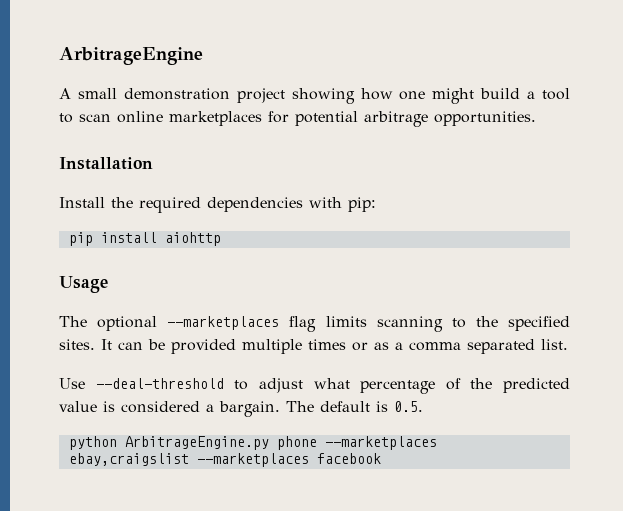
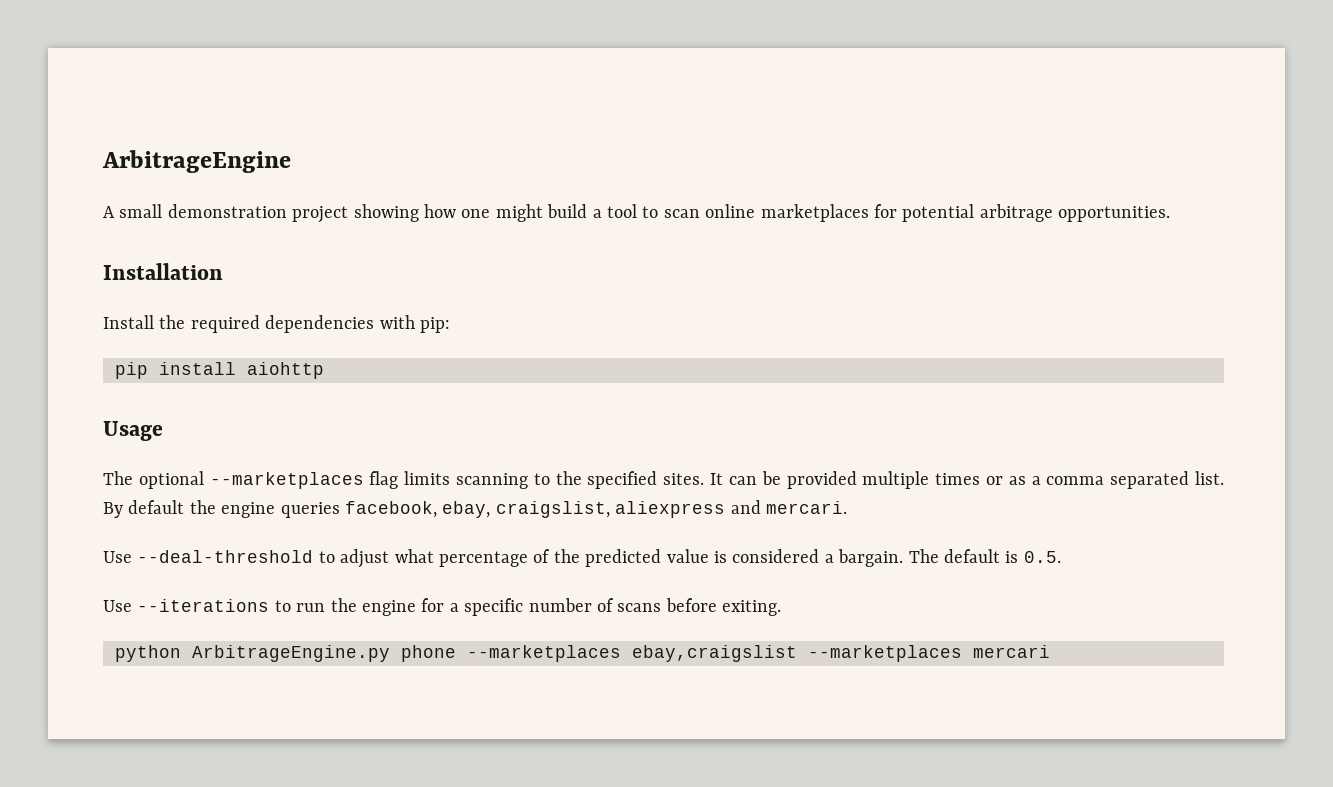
+ By default the engine queries facebook, ebay, craigslist, aliexpress and mercari.
+ Use --iterations to run the engine for a specific number of scans before exiting.
- python ArbitrageEngine.py phone --marketplaces ebay,craigslist --marketplaces facebook
+ python ArbitrageEngine.py phone --marketplaces ebay,craigslist --marketplaces mercari

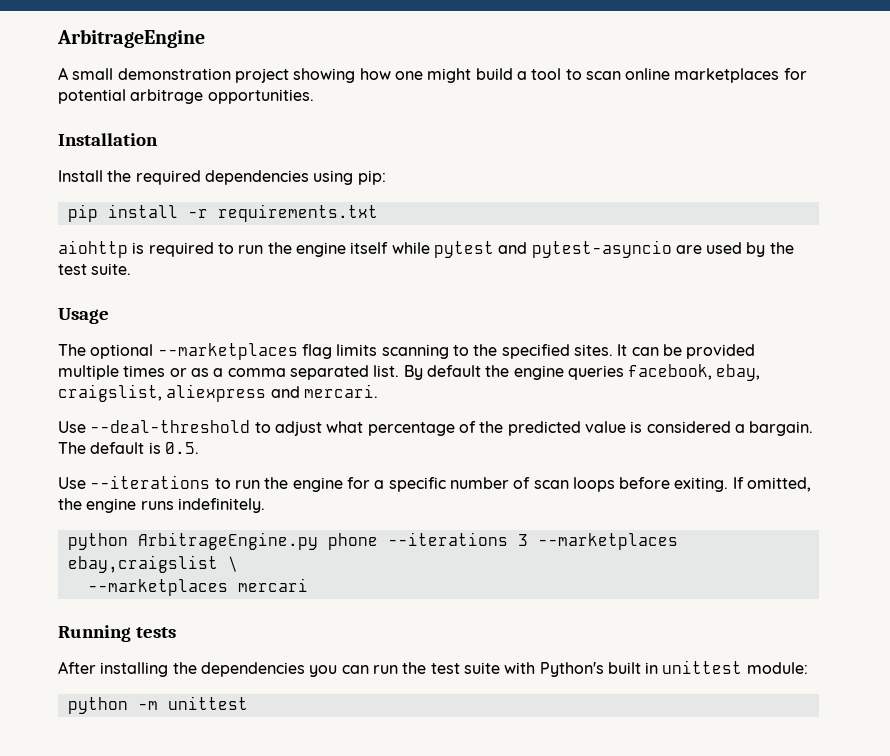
- Install the required dependencies with pip:
+ Install the required dependencies using pip:
- pip install aiohttp
+ pip install -r requirements.txt
+ aiohttp is required to run the engine itself while pytest and pytest-asyncio are used by the test suite.
- Use --iterations to run the engine for a specific number of scans before exiting.
+ Use --iterations to run the engine for a specific number of scan loops before exiting. If omitted, the engine runs indefinitely.
- python ArbitrageEngine.py phone --marketplaces ebay,craigslist --marketplaces mercari
+ python ArbitrageEngine.py phone --iterations 3 --marketplaces ebay,craigslist \
+ --marketplaces mercari
+ Running tests
+ After installing the dependencies you can run the test suite with Python's built in unittest module:
+ python -m unittest

